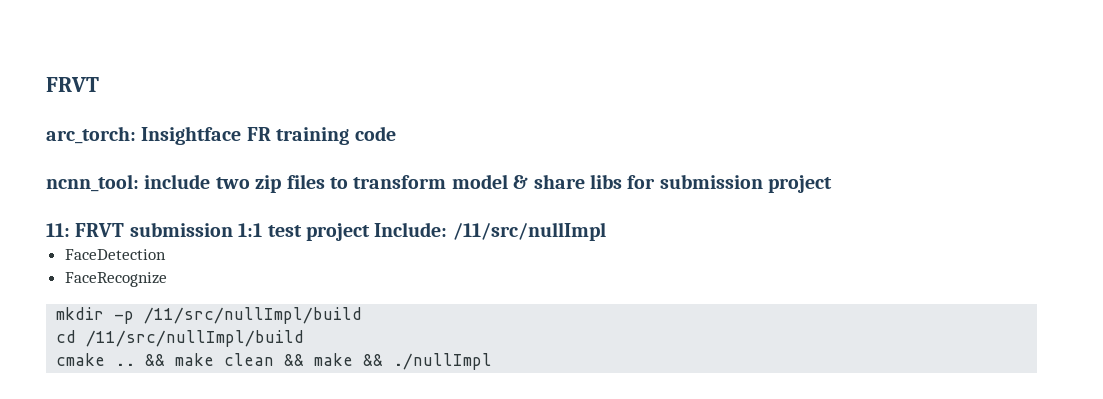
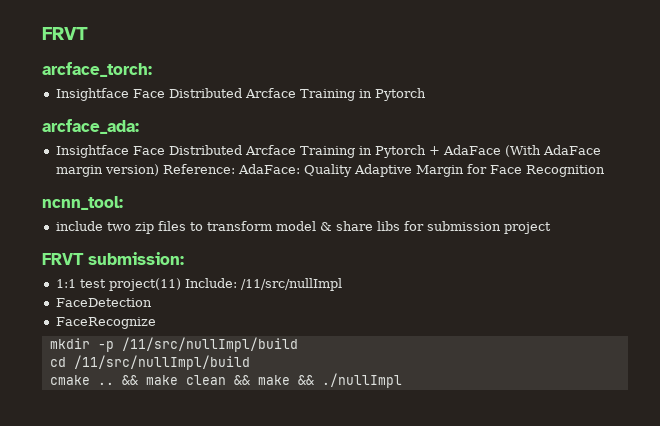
- arc_torch: Insightface FR training code
+ arcface_torch:
+ Insightface Face Distributed Arcface Training in Pytorch
+ arcface_ada:
+ Insightface Face Distributed Arcface Training in Pytorch + AdaFace (With AdaFace margin version) Reference: AdaFace: Quality Adaptive Margin for Face Recognition
- ncnn_tool: include two zip files to transform model & share libs for submission project
+ ncnn_tool:
+ include two zip files to transform model & share libs for submission project
- 11: FRVT submission 1:1 test project Include: /11/src/nullImpl
+ FRVT submission:
+ 1:1 test project(11) Include: /11/src/nullImpl

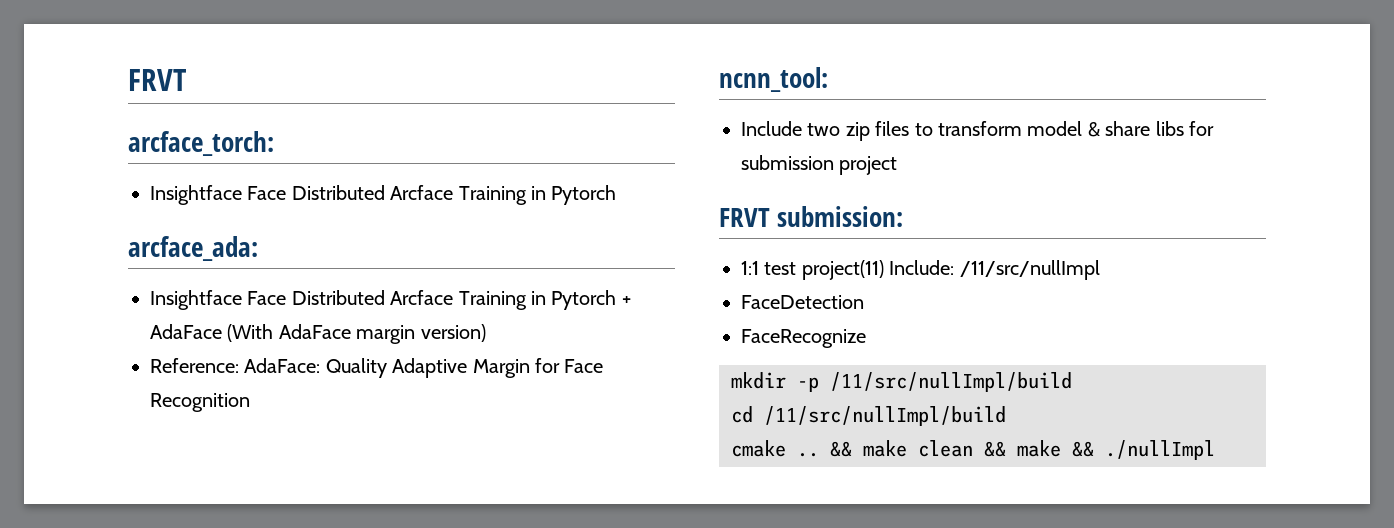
- Insightface Face Distributed Arcface Training in Pytorch + AdaFace (With AdaFace margin version) Reference: AdaFace: Quality Adaptive Margin for Face Recognition
+ Insightface Face Distributed Arcface Training in Pytorch + AdaFace (With AdaFace margin version)
+ Reference: AdaFace: Quality Adaptive Margin for Face Recognition
- include two zip files to transform model & share libs for submission project
+ Include two zip files to transform model & share libs for submission project

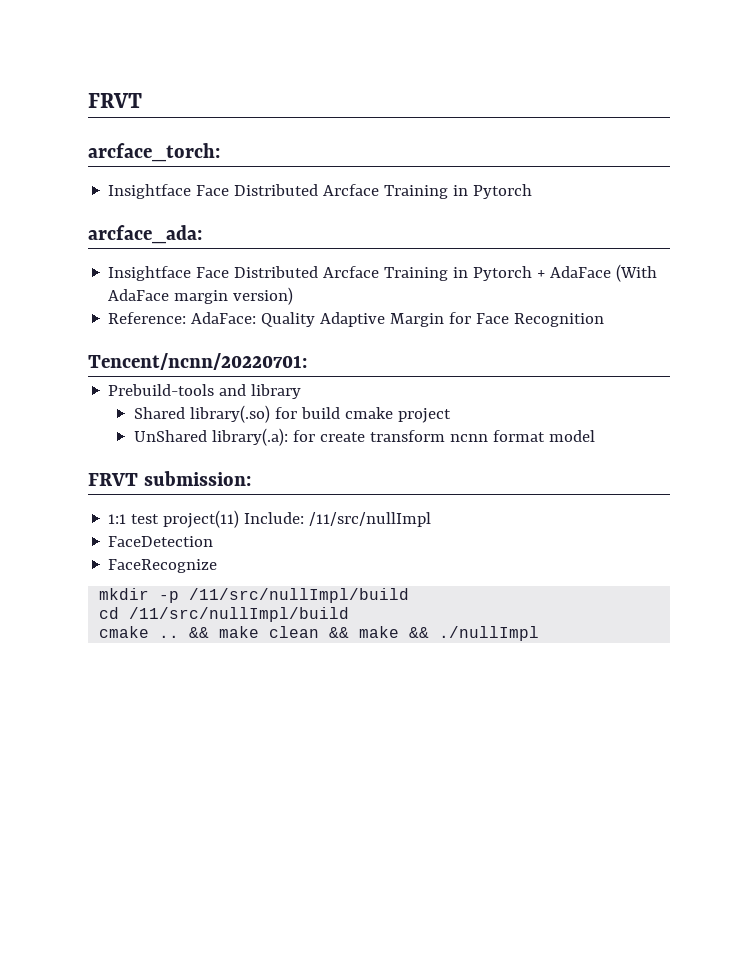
- ncnn_tool:
- Include two zip files to transform model & share libs for submission project
+ Tencent/ncnn/20220701:
+ Prebuild-tools and library
+ Shared library(.so) for build cmake project
+ UnShared library(.a): for create transform ncnn format model

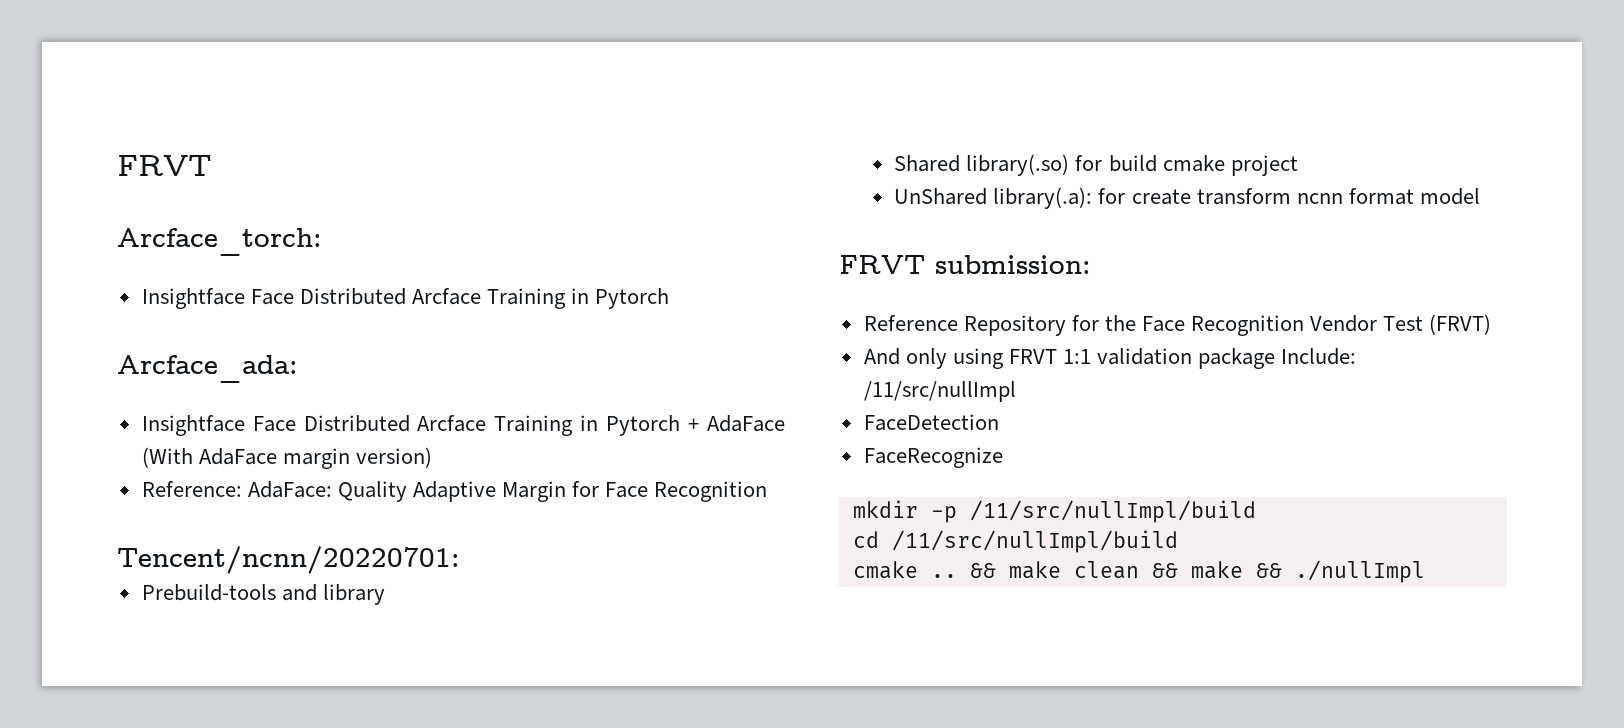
- arcface_torch:
+ Arcface_torch:
- arcface_ada:
+ Arcface_ada:
- 1:1 test project(11) Include: /11/src/nullImpl
+ Reference Repository for the Face Recognition Vendor Test (FRVT)
+ And only using FRVT 1:1 validation package Include: /11/src/nullImpl

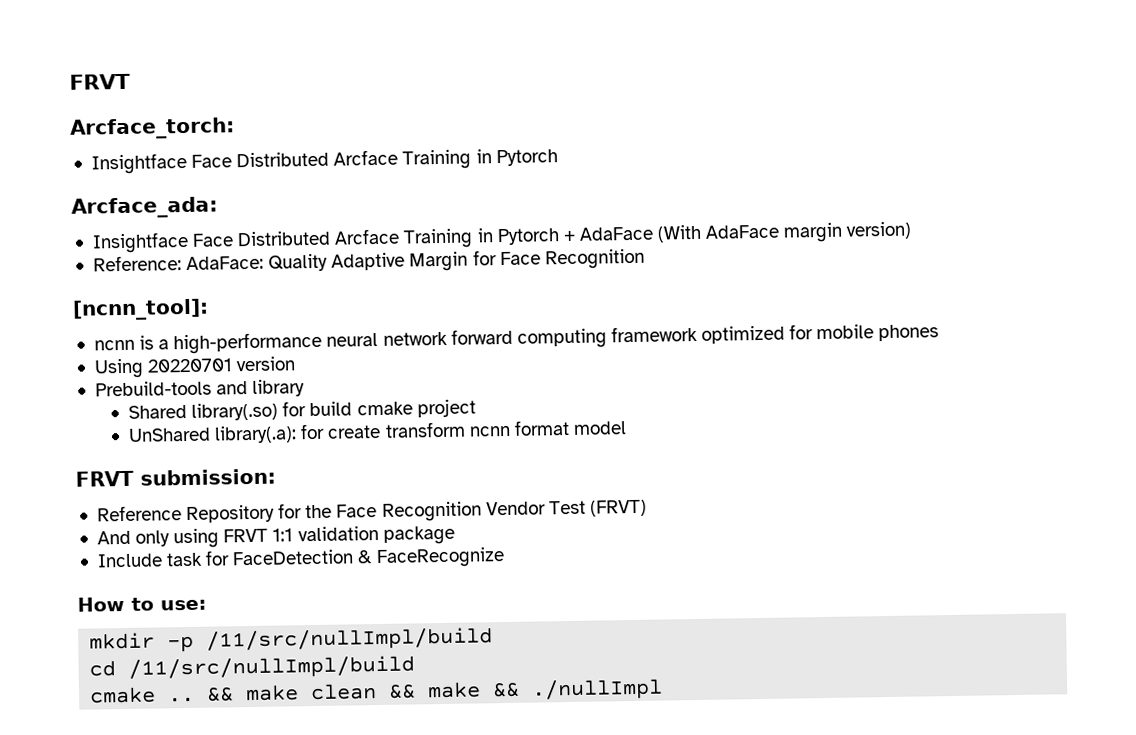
- Tencent/ncnn/20220701:
+ [ncnn_tool]:
+ ncnn is a high-performance neural network forward computing framework optimized for mobile phones
+ Using 20220701 version
- And only using FRVT 1:1 validation package Include: /11/src/nullImpl
- FaceDetection
- FaceRecognize
+ And only using FRVT 1:1 validation package
+ Include task for FaceDetection & FaceRecognize
+ How to use:

